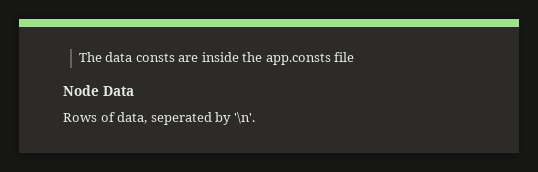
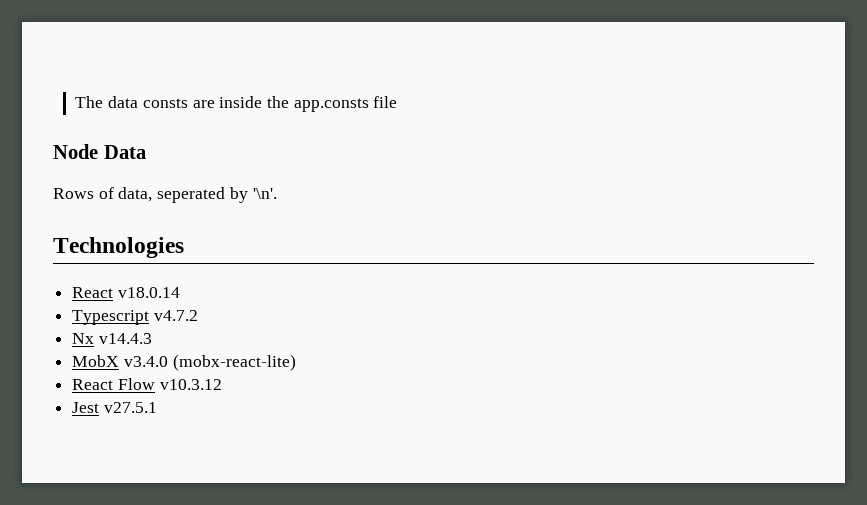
+ Technologies
+ React v18.0.14
+ Typescript v4.7.2
+ Nx v14.4.3
+ MobX v3.4.0 (mobx-react-lite)
+ React Flow v10.3.12
+ Jest v27.5.1

